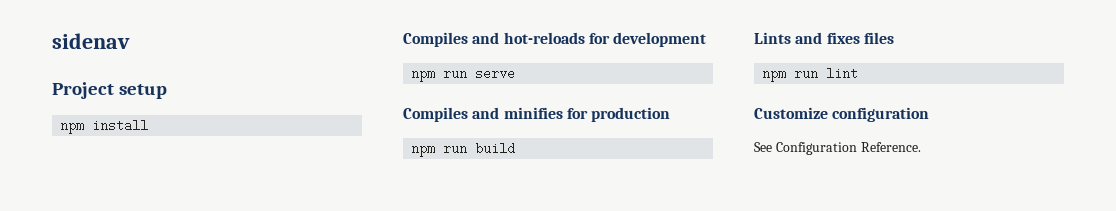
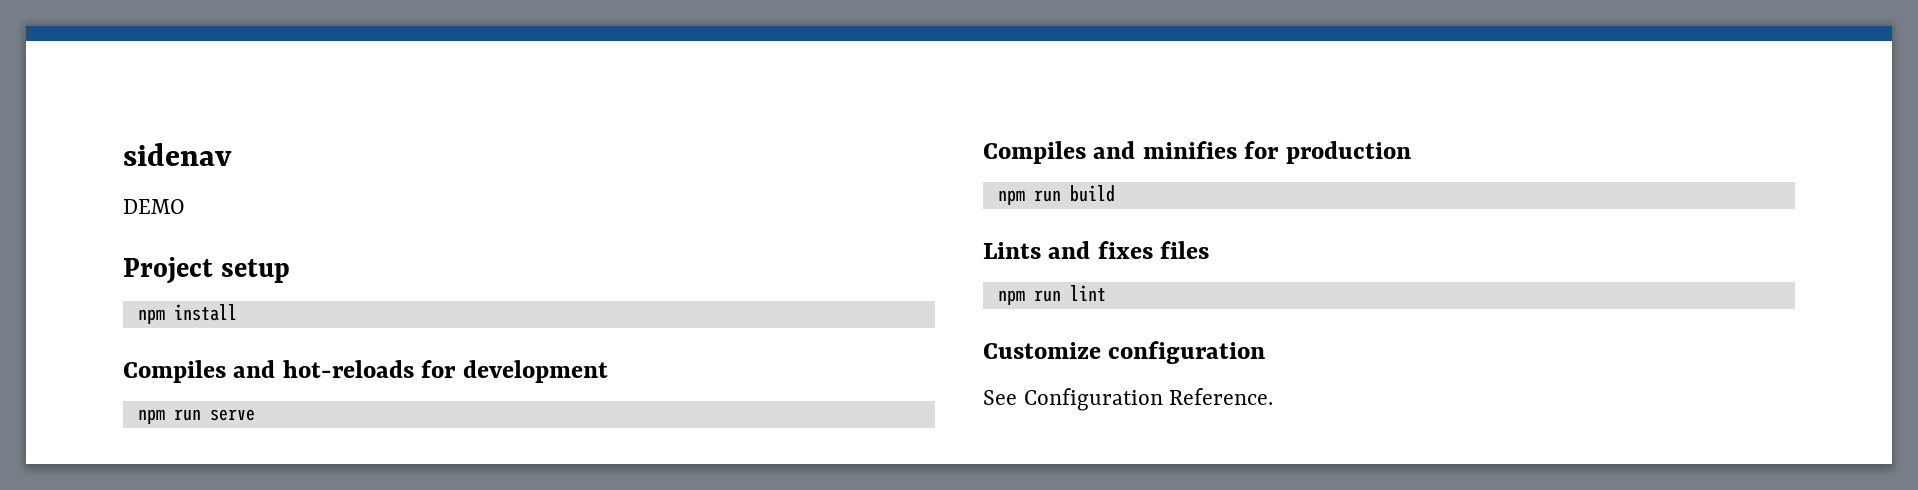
+ DEMO

